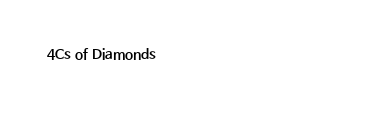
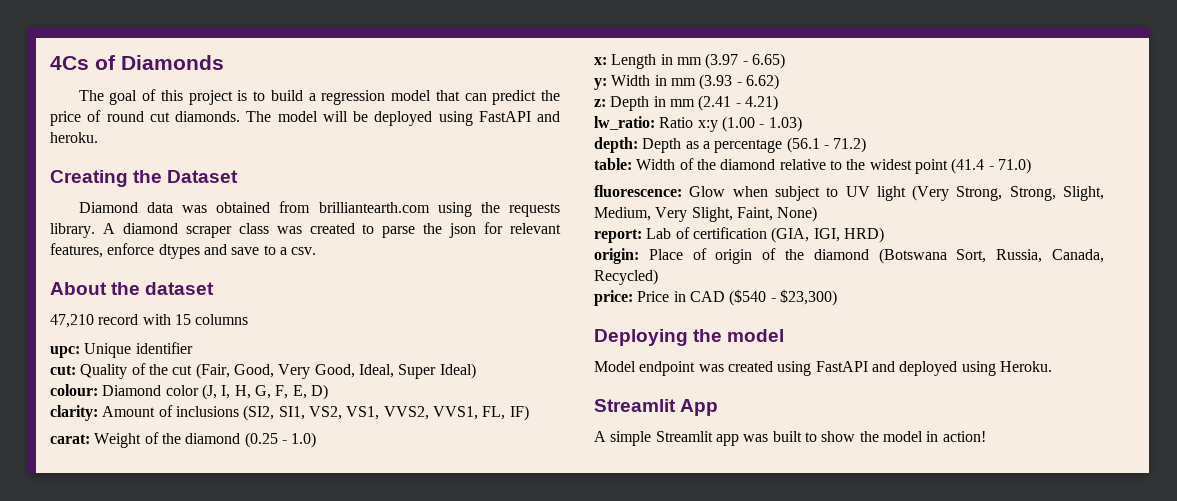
+ The goal of this project is to build a regression model that can predict the price of round cut diamonds. The model will be deployed using FastAPI and heroku.
+ Creating the Dataset
+ Diamond data was obtained from brilliantearth.com using the requests library. A diamond scraper class was created to parse the json for relevant features, enforce dtypes and save to a csv.
+ About the dataset
+ 47,210 record with 15 columns
+ upc: Unique identifier
+ cut: Quality of the cut (Fair, Good, Very Good, Ideal, Super Ideal)
+ colour: Diamond color (J, I, H, G, F, E, D)
+ clarity: Amount of inclusions (SI2, SI1, VS2, VS1, VVS2, VVS1, FL, IF)
+ carat: Weight of the diamond (0.25 - 1.0)
+ x: Length in mm (3.97 - 6.65)
+ y: Width in mm (3.93 - 6.62)
+ z: Depth in mm (2.41 - 4.21)
+ lw_ratio: Ratio x:y (1.00 - 1.03)
+ depth: Depth as a percentage (56.1 - 71.2)
+ table: Width of the diamond relative to the widest point (41.4 - 71.0)
+ fluorescence: Glow when subject to UV light (Very Strong, Strong, Slight, Medium, Very Slight, Faint, None)
+ report: Lab of certification (GIA, IGI, HRD)
+ origin: Place of origin of the diamond (Botswana Sort, Russia, Canada, Recycled)
+ price: Price in CAD ($540 - $23,300)
+ Deploying the model
+ Model endpoint was created using FastAPI and deployed using Heroku.
+ Streamlit App
+ A simple Streamlit app was built to show the model in action!

